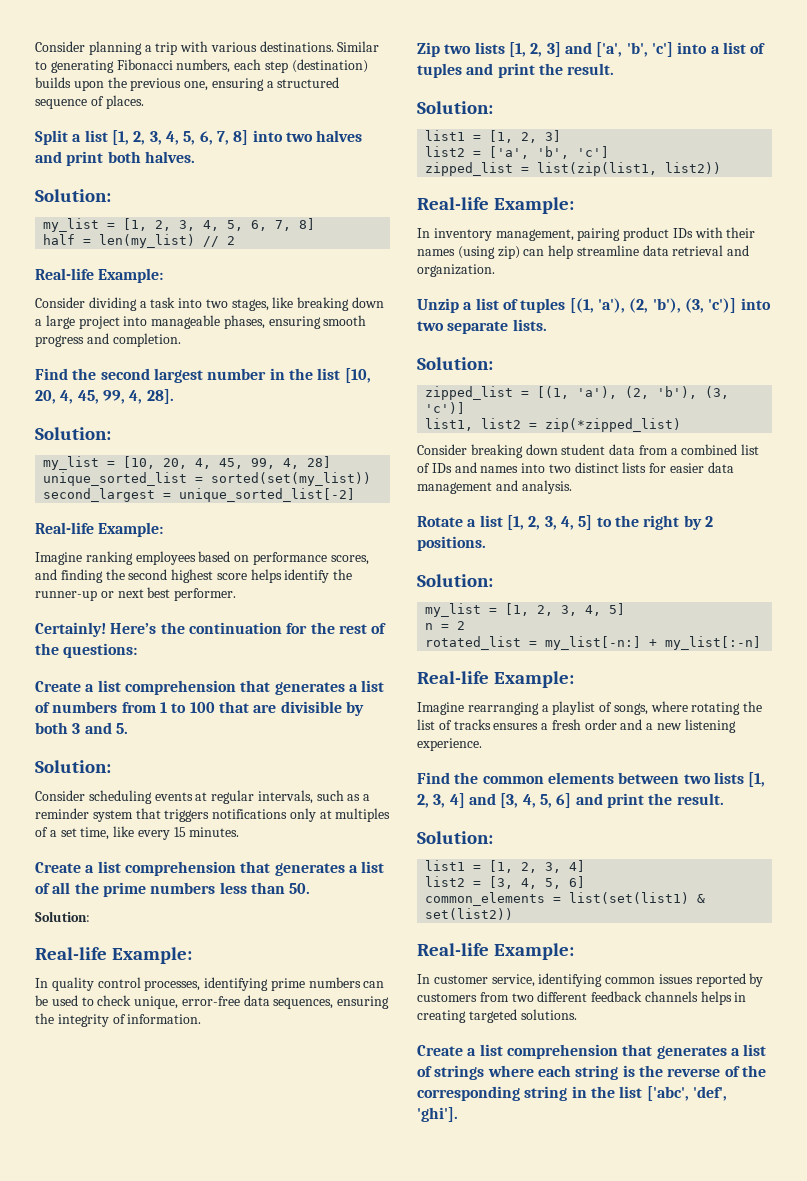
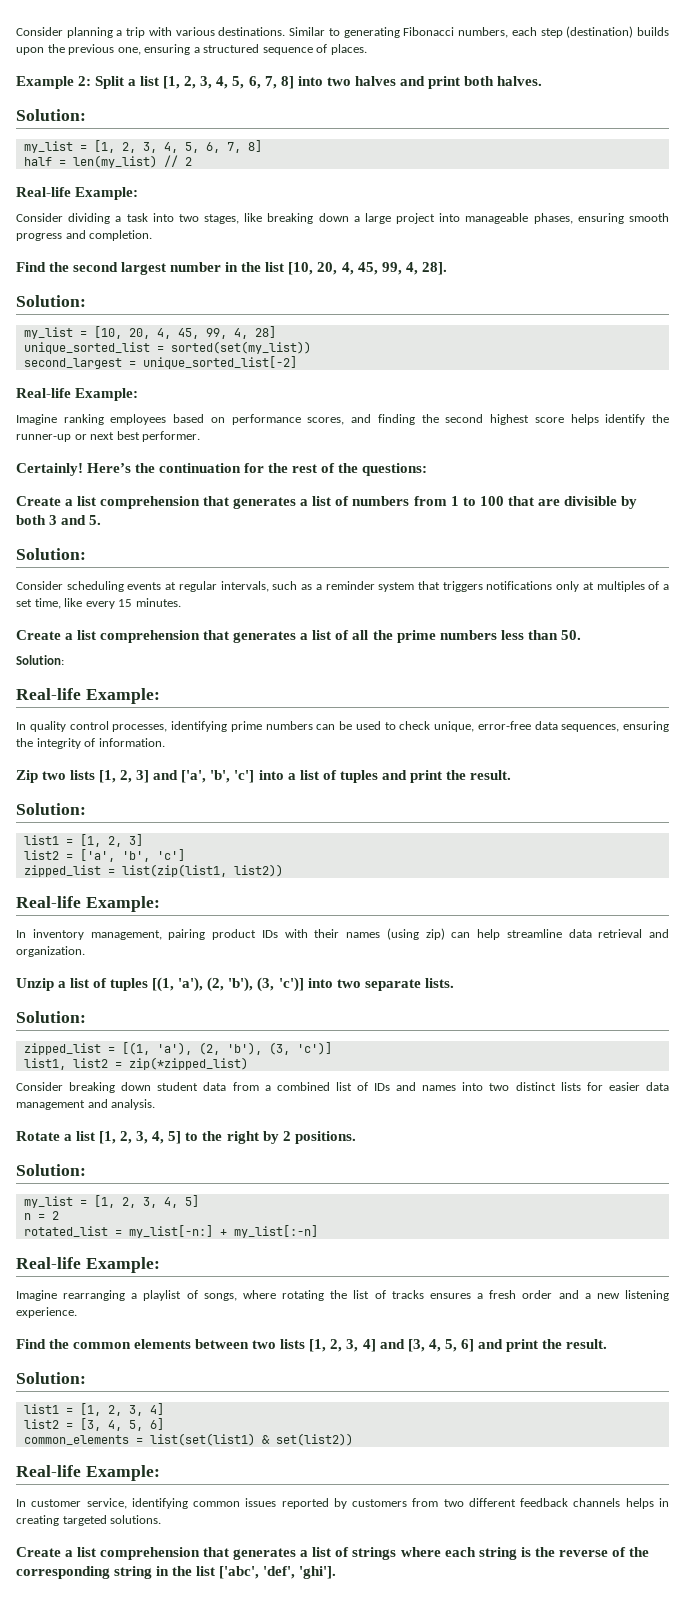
- Split a list [1, 2, 3, 4, 5, 6, 7, 8] into two halves and print both halves.
+ Example 2: Split a list [1, 2, 3, 4, 5, 6, 7, 8] into two halves and print both halves.

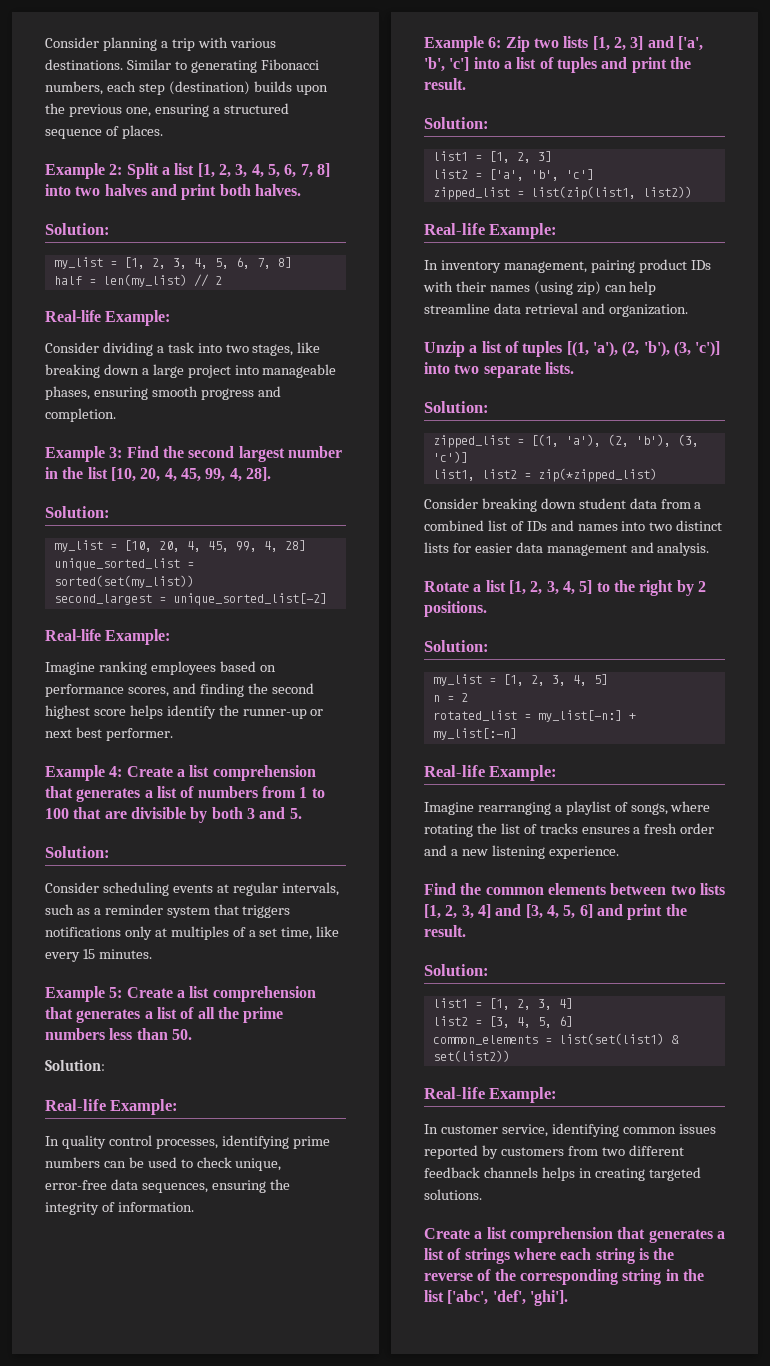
- Find the second largest number in the list [10, 20, 4, 45, 99, 4, 28].
+ Example 3: Find the second largest number in the list [10, 20, 4, 45, 99, 4, 28].
- Certainly! Here’s the continuation for the rest of the questions:
- Create a list comprehension that generates a list of numbers from 1 to 100 that are divisible by both 3 and 5.
+ Example 4: Create a list comprehension that generates a list of numbers from 1 to 100 that are divisible by both 3 and 5.
- Create a list comprehension that generates a list of all the prime numbers less than 50.
+ Example 5: Create a list comprehension that generates a list of all the prime numbers less than 50.
- Zip two lists [1, 2, 3] and ['a', 'b', 'c'] into a list of tuples and print the result.
+ Example 6: Zip two lists [1, 2, 3] and ['a', 'b', 'c'] into a list of tuples and print the result.

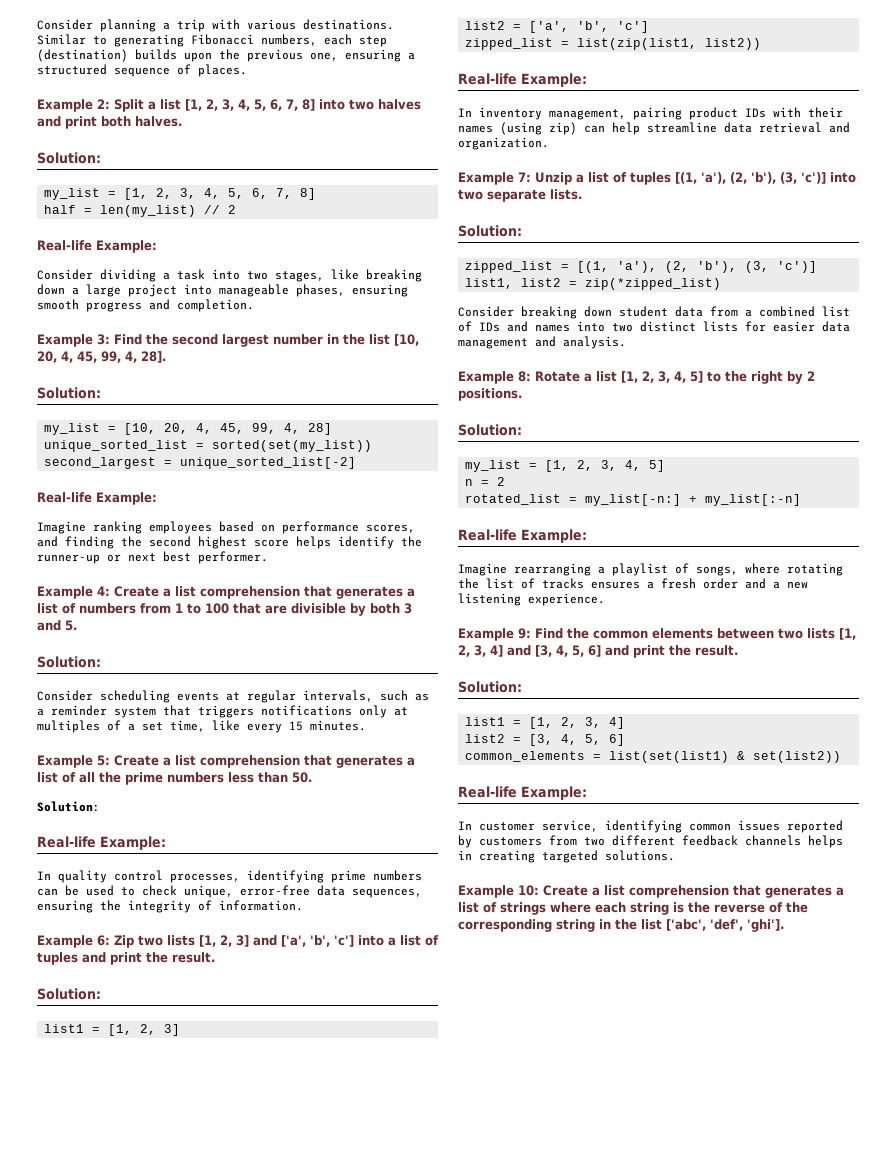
- Unzip a list of tuples [(1, 'a'), (2, 'b'), (3, 'c')] into two separate lists.
+ Example 7: Unzip a list of tuples [(1, 'a'), (2, 'b'), (3, 'c')] into two separate lists.
- Rotate a list [1, 2, 3, 4, 5] to the right by 2 positions.
+ Example 8: Rotate a list [1, 2, 3, 4, 5] to the right by 2 positions.
- Find the common elements between two lists [1, 2, 3, 4] and [3, 4, 5, 6] and print the result.
+ Example 9: Find the common elements between two lists [1, 2, 3, 4] and [3, 4, 5, 6] and print the result.
- Create a list comprehension that generates a list of strings where each string is the reverse of the corresponding string in the list ['abc', 'def', 'ghi'].
+ Example 10: Create a list comprehension that generates a list of strings where each string is the reverse of the corresponding string in the list ['abc', 'def', 'ghi'].

